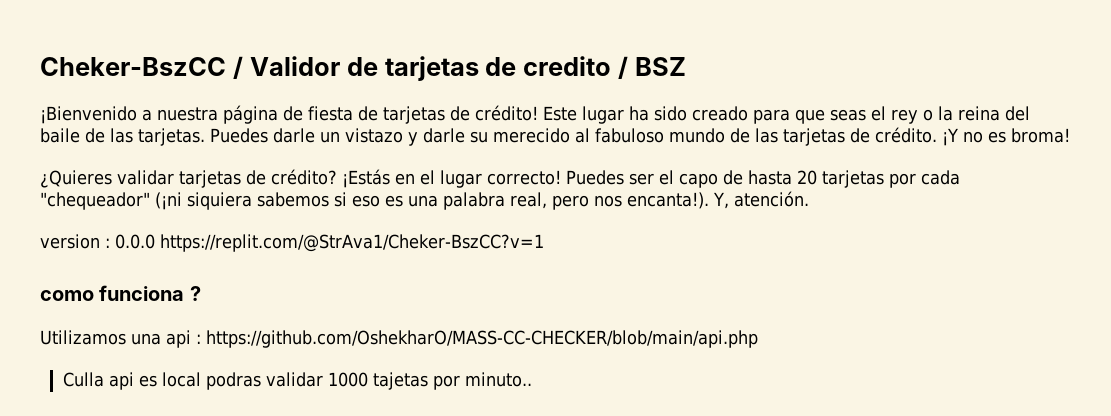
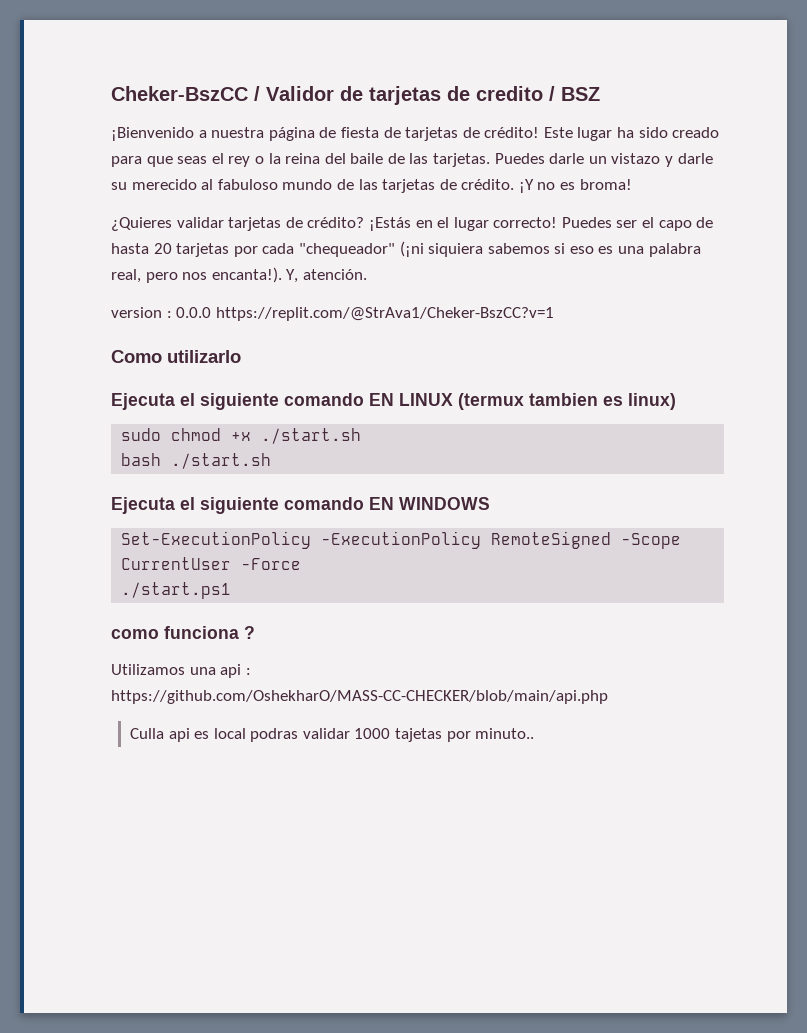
+ Como utilizarlo
+ Ejecuta el siguiente comando EN LINUX (termux tambien es linux)
+ sudo chmod +x ./start.sh
+ bash ./start.sh
+ Ejecuta el siguiente comando EN WINDOWS
+ Set-ExecutionPolicy -ExecutionPolicy RemoteSigned -Scope CurrentUser -Force
+ ./start.ps1

